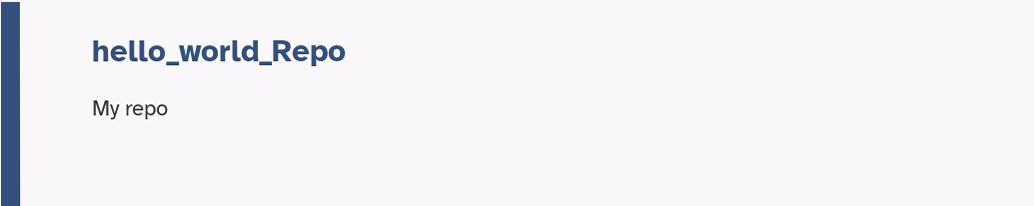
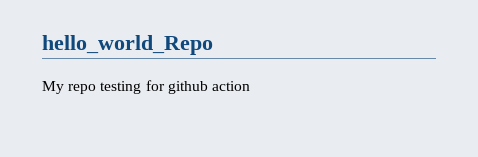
- My repo
+ My repo testing for github action

